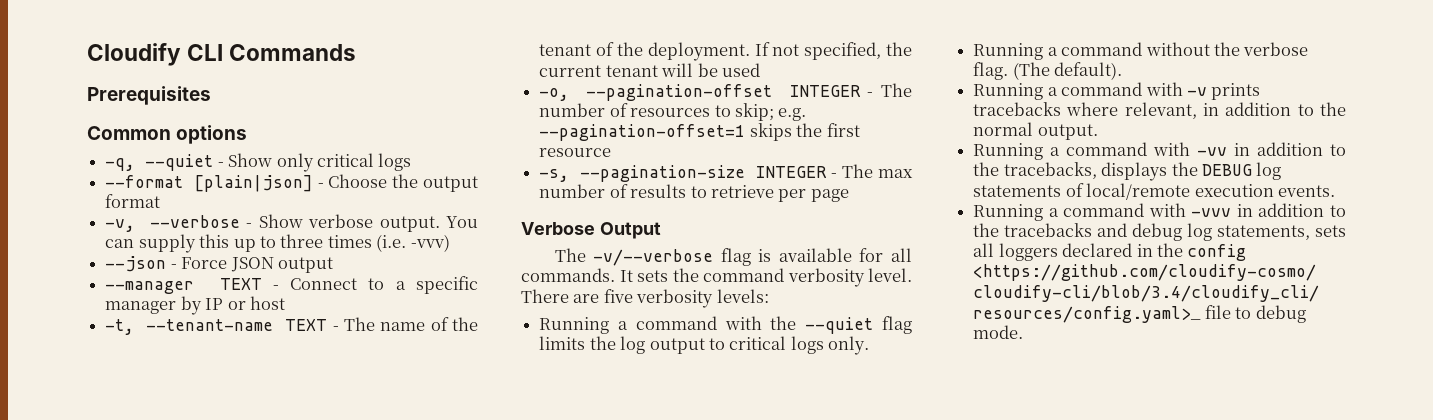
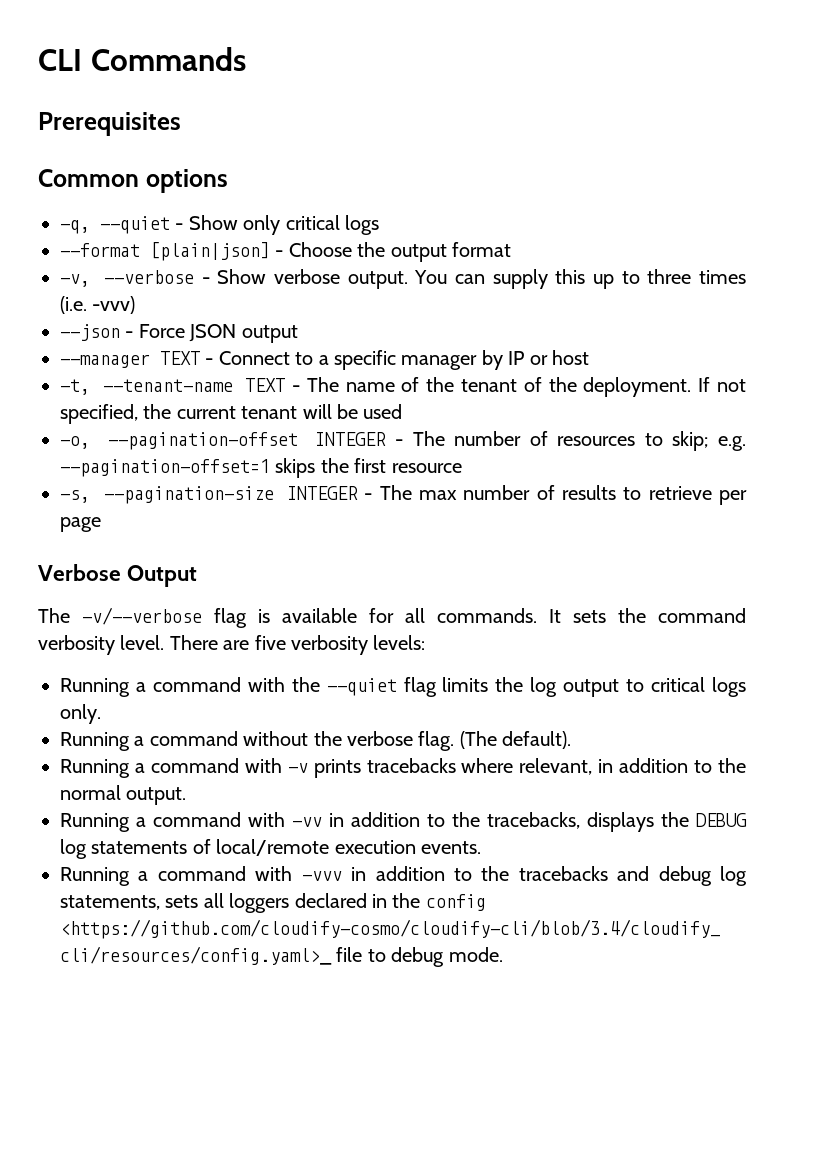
- Cloudify CLI Commands
+ CLI Commands

